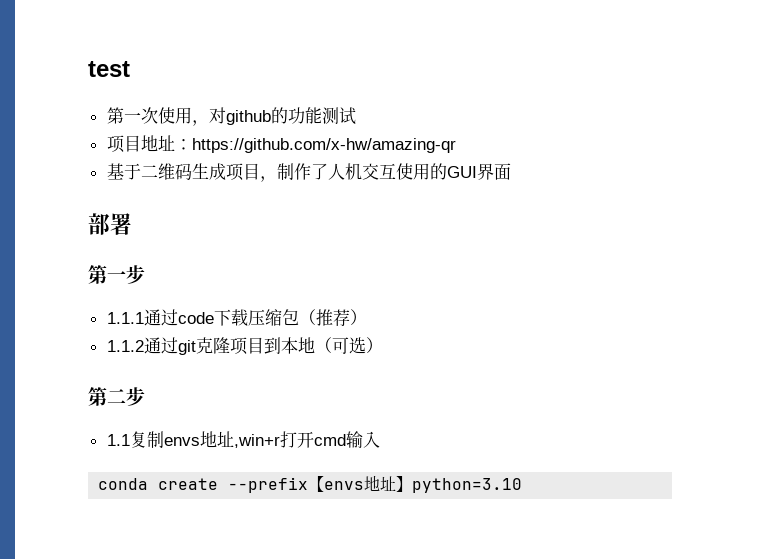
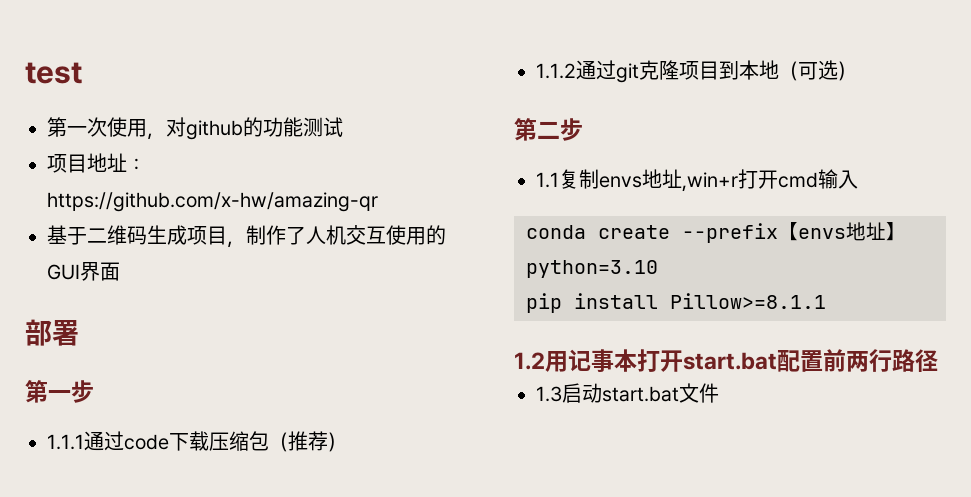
+ pip install Pillow>=8.1.1
+ 1.2用记事本打开start.bat配置前两行路径
+ 1.3启动start.bat文件

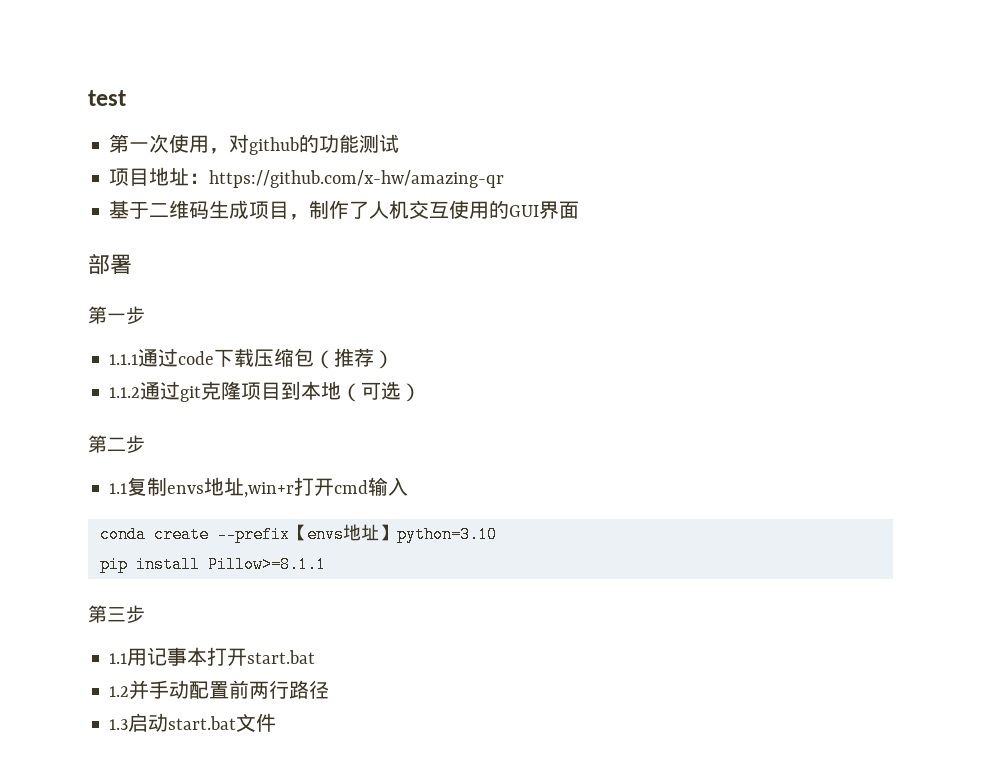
- 1.2用记事本打开start.bat配置前两行路径
+ 第三步
+ 1.1用记事本打开start.bat
+ 1.2并手动配置前两行路径

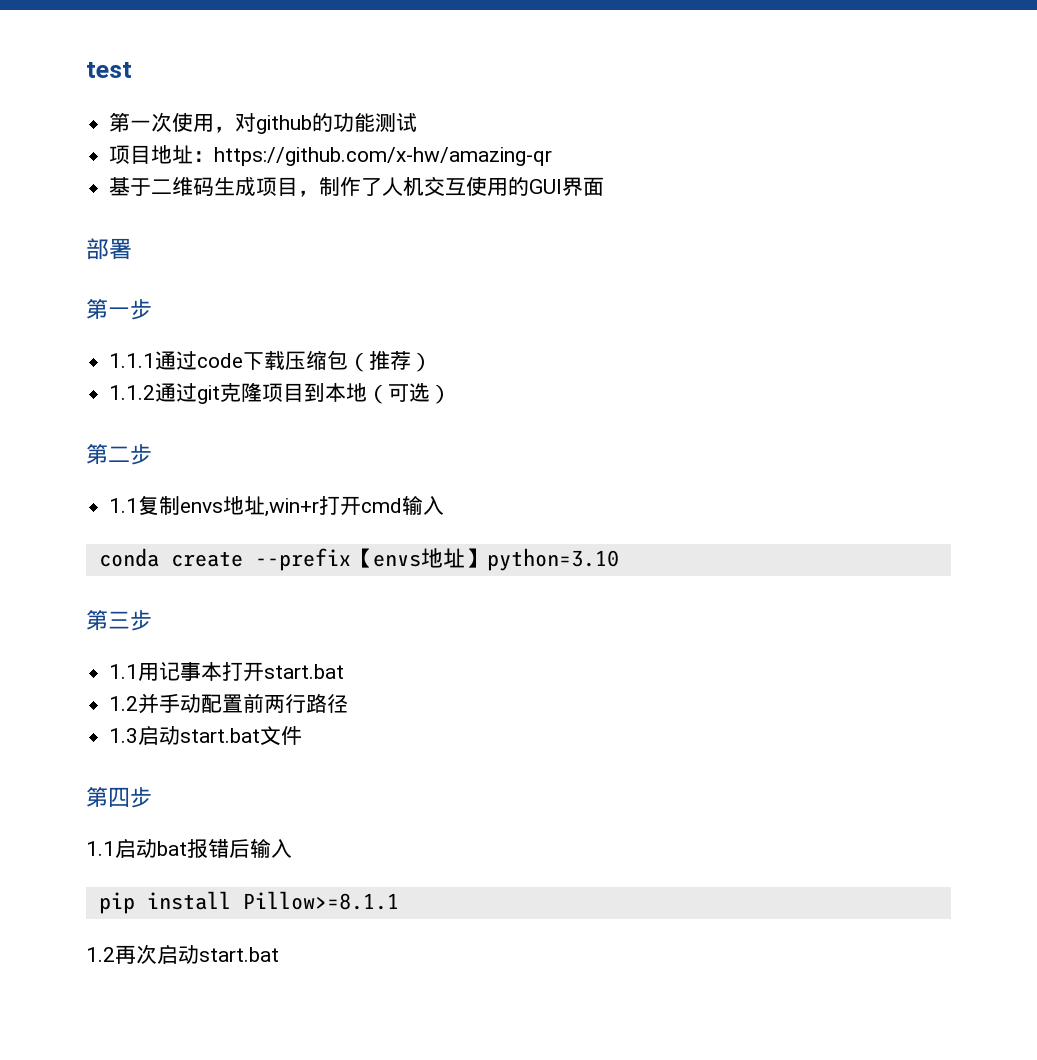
- pip install Pillow>=8.1.1
+ 第四步
+ 1.1启动bat报错后输入
+ pip install Pillow>=8.1.1
+ 1.2再次启动start.bat

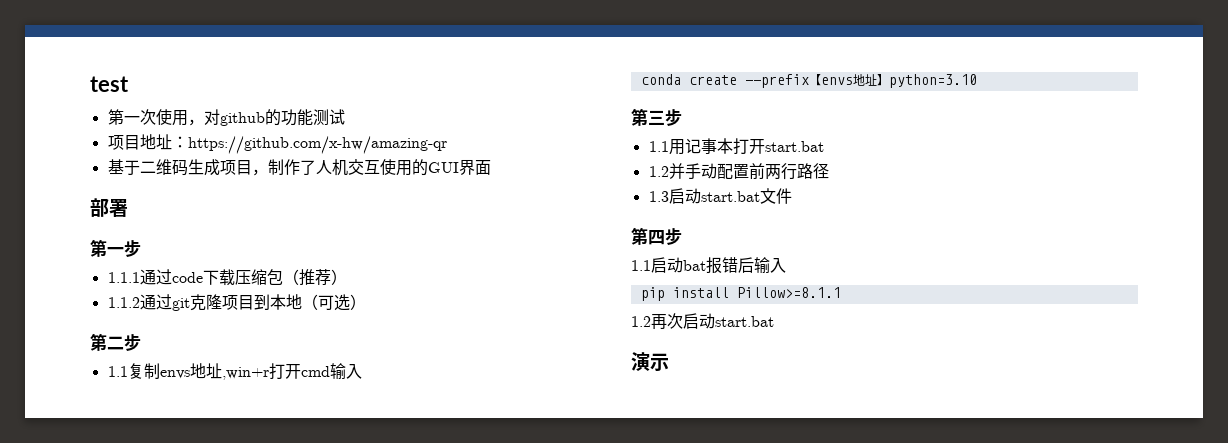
+ 演示

